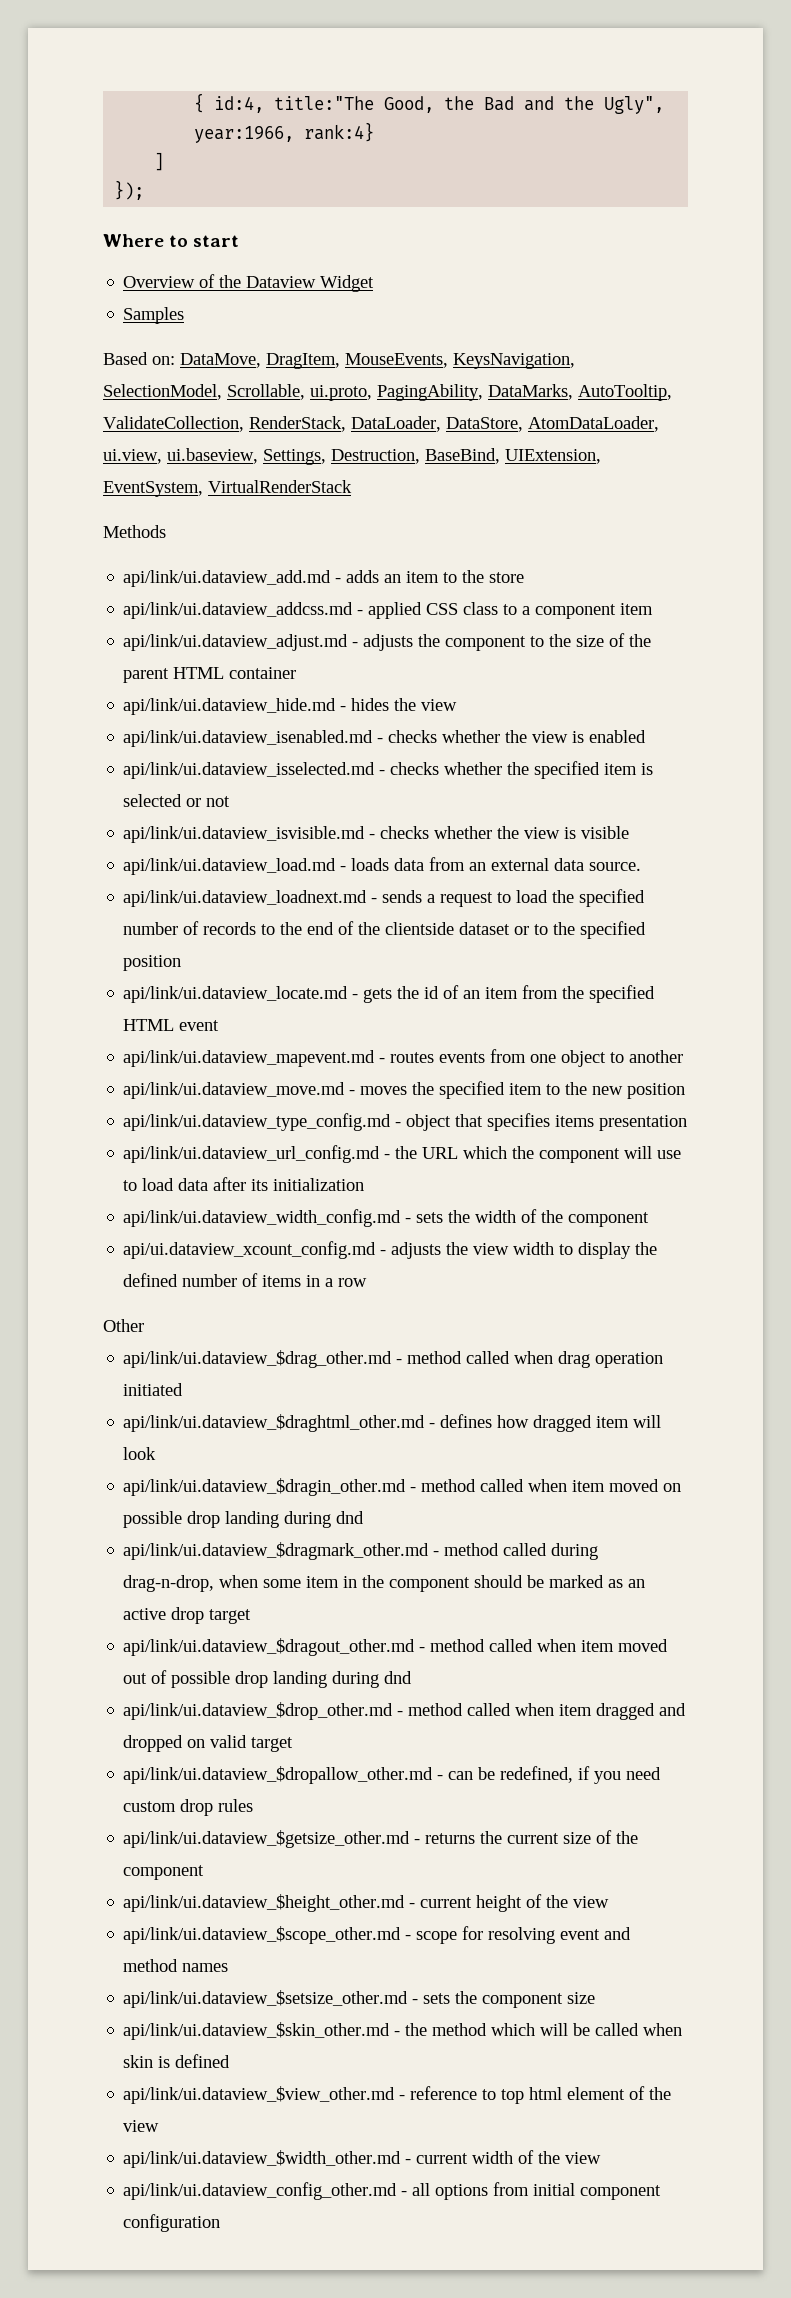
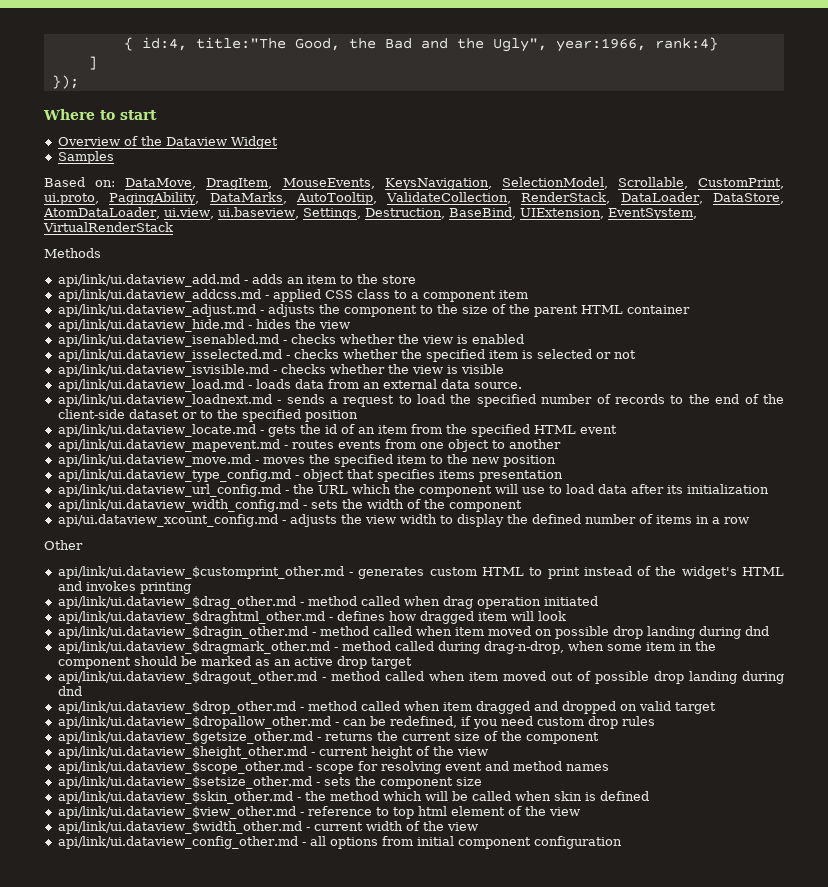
- Based on: DataMove, DragItem, MouseEvents, KeysNavigation, SelectionModel, Scrollable, ui.proto, PagingAbility, DataMarks, AutoTooltip, ValidateCollection, RenderStack, DataLoader, DataStore, AtomDataLoader, ui.view, ui.baseview, Settings, Destruction, BaseBind, UIExtension, EventSystem, VirtualRenderStack
+ Based on: DataMove, DragItem, MouseEvents, KeysNavigation, SelectionModel, Scrollable, CustomPrint, ui.proto, PagingAbility, DataMarks, AutoTooltip, ValidateCollection, RenderStack, DataLoader, DataStore, AtomDataLoader, ui.view, ui.baseview, Settings, Destruction, BaseBind, UIExtension, EventSystem, VirtualRenderStack
- api/link/ui.dataview_loadnext.md - sends a request to load the specified number of records to the end of the clientside dataset or to the specified position
+ api/link/ui.dataview_loadnext.md - sends a request to load the specified number of records to the end of the client-side dataset or to the specified position
+ api/link/ui.dataview_$customprint_other.md - generates custom HTML to print instead of the widget's HTML and invokes printing

